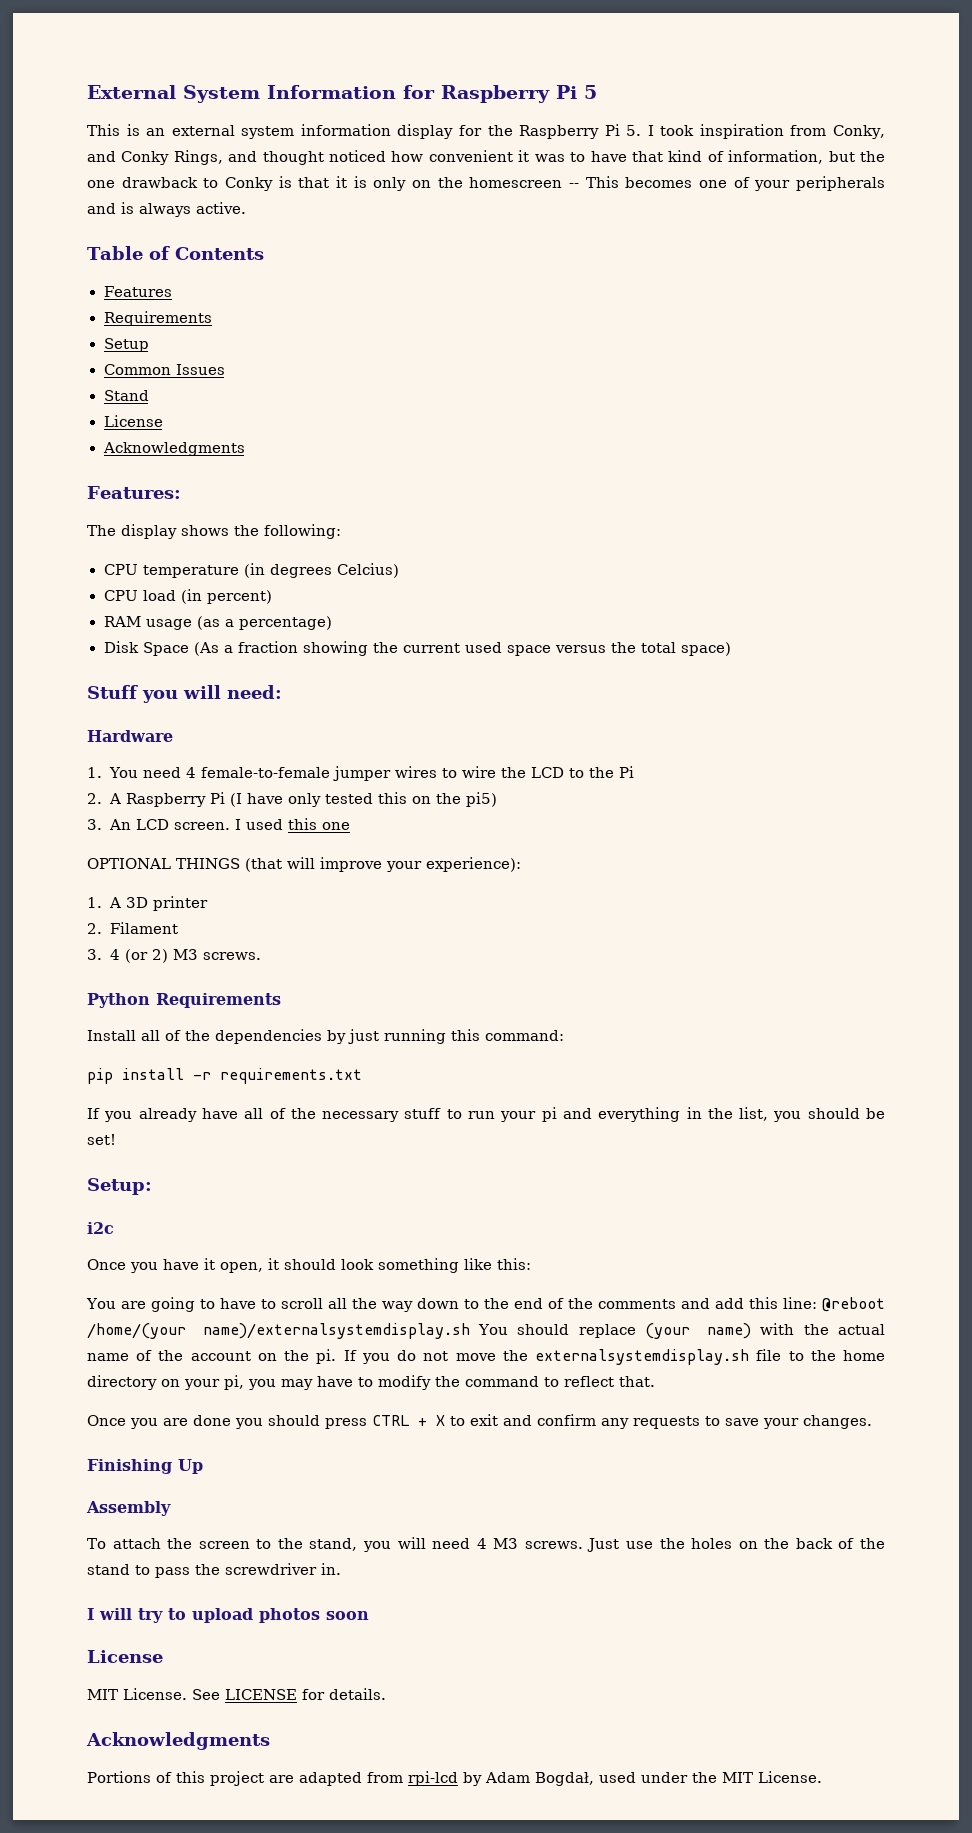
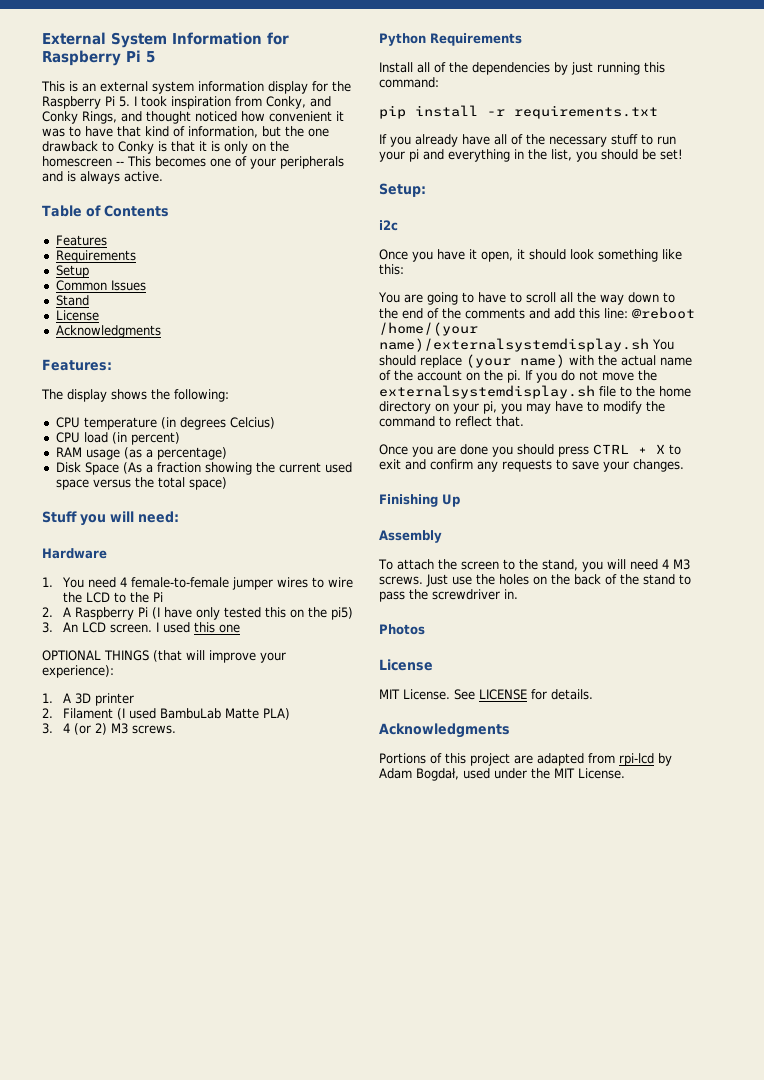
- 2. Filament
+ 2. Filament (I used BambuLab Matte PLA)
- I will try to upload photos soon
+ Photos

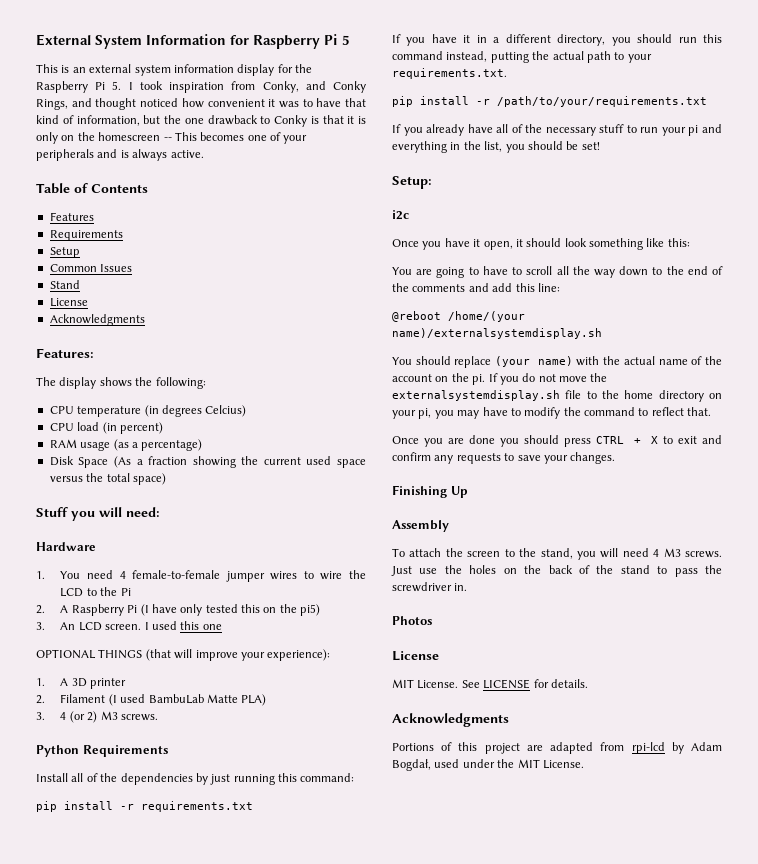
+ If you have it in a different directory, you should run this command instead, putting the actual path to your requirements.txt.
+ pip install -r /path/to/your/requirements.txt
- You are going to have to scroll all the way down to the end of the comments and add this line: @reboot /home/(your name)/externalsystemdisplay.sh You should replace (your name) with the actual name of the account on the pi.
+ You are going to have to scroll all the way down to the end of the comments and add this line:
+ @reboot /home/(your name)/externalsystemdisplay.sh
+ You should replace (your name) with the actual name of the account on the pi.

